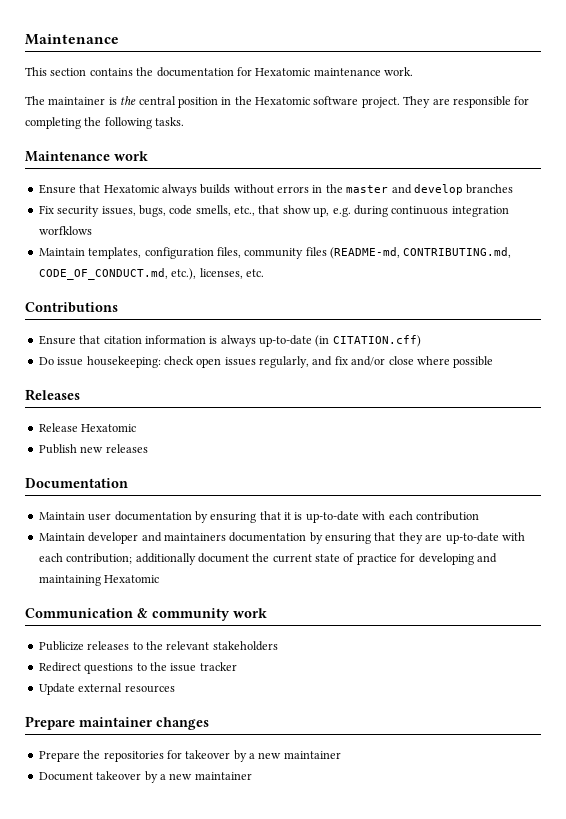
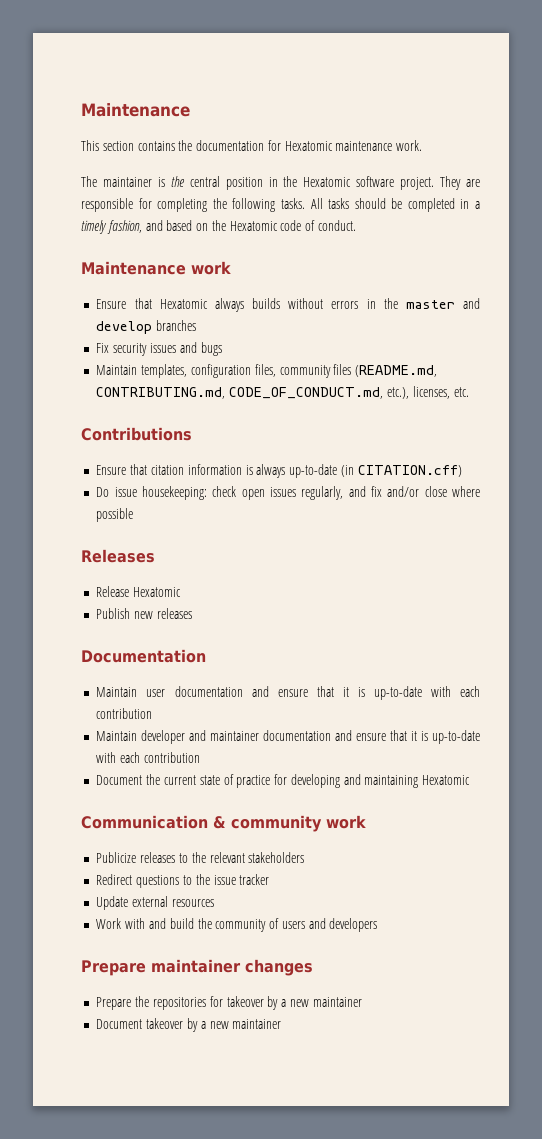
+ All tasks should be completed in a timely fashion, and based on the Hexatomic code of conduct.
- Fix security issues, bugs, code smells, etc., that show up, e.g. during continuous integration worfklows
+ Fix security issues and bugs
- Maintain templates, configuration files, community files (README-md, CONTRIBUTING.md, CODE_OF_CONDUCT.md, etc.), licenses, etc.
+ Maintain templates, configuration files, community files (README.md, CONTRIBUTING.md, CODE_OF_CONDUCT.md, etc.), licenses, etc.
- Maintain user documentation by ensuring that it is up-to-date with each contribution
+ Maintain user documentation and ensure that it is up-to-date with each contribution
- Maintain developer and maintainers documentation by ensuring that they are up-to-date with each contribution; additionally document the current state of practice for developing and maintaining Hexatomic
+ Maintain developer and maintainer documentation and ensure that it is up-to-date with each contribution
+ Document the current state of practice for developing and maintaining Hexatomic
+ Work with and build the community of users and developers

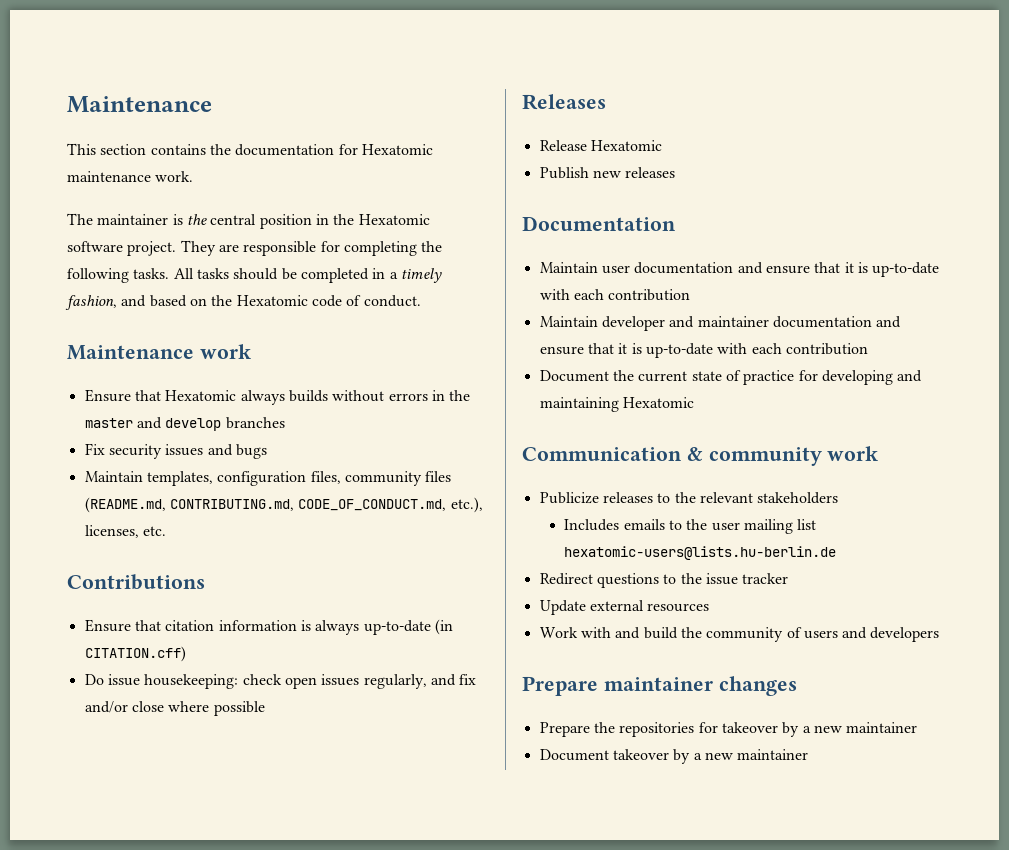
+ Includes emails to the user mailing list hexatomic-users@lists.hu-berlin.de

